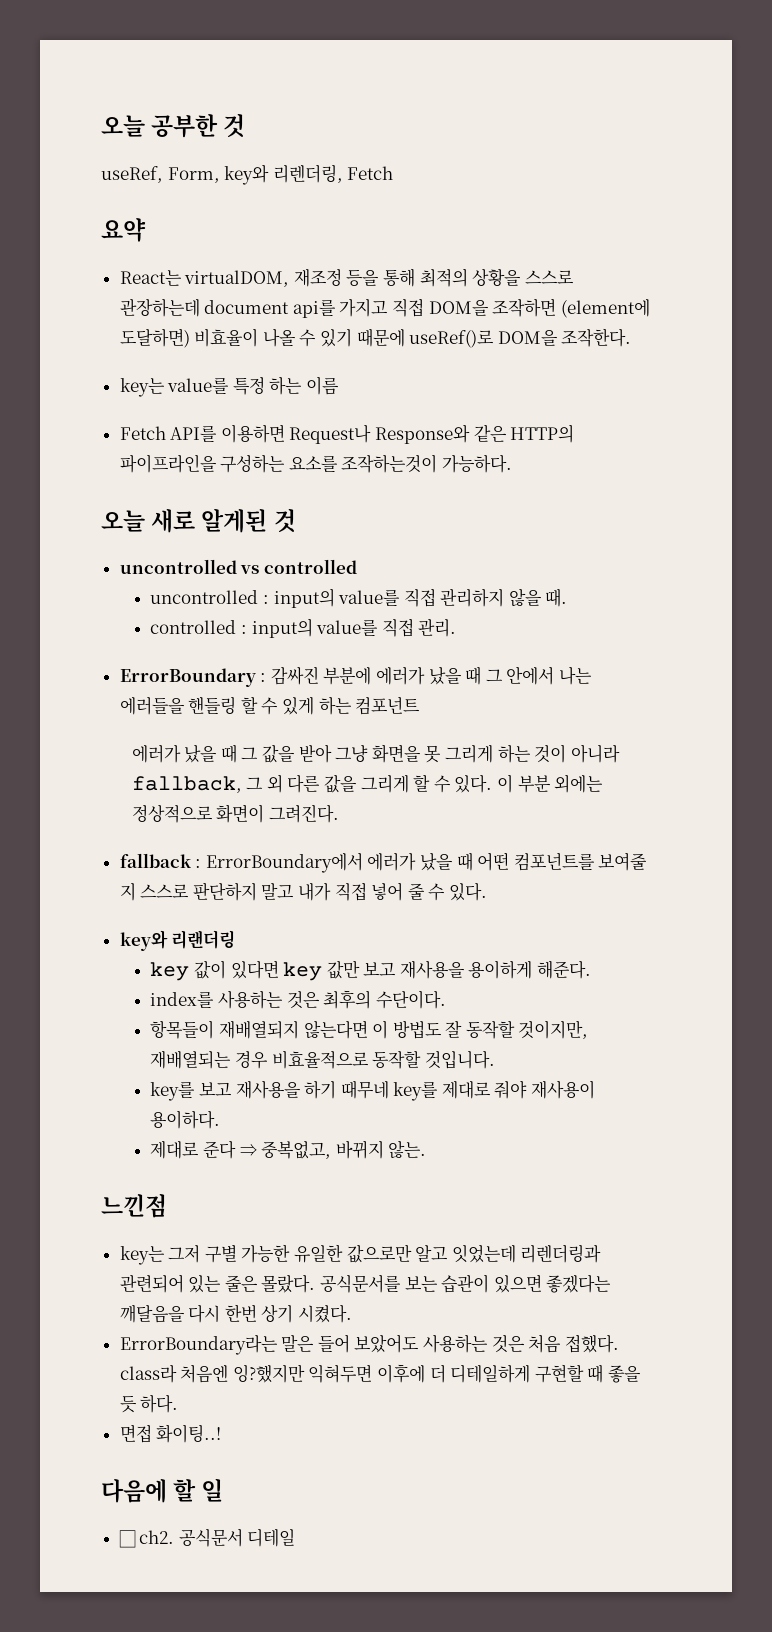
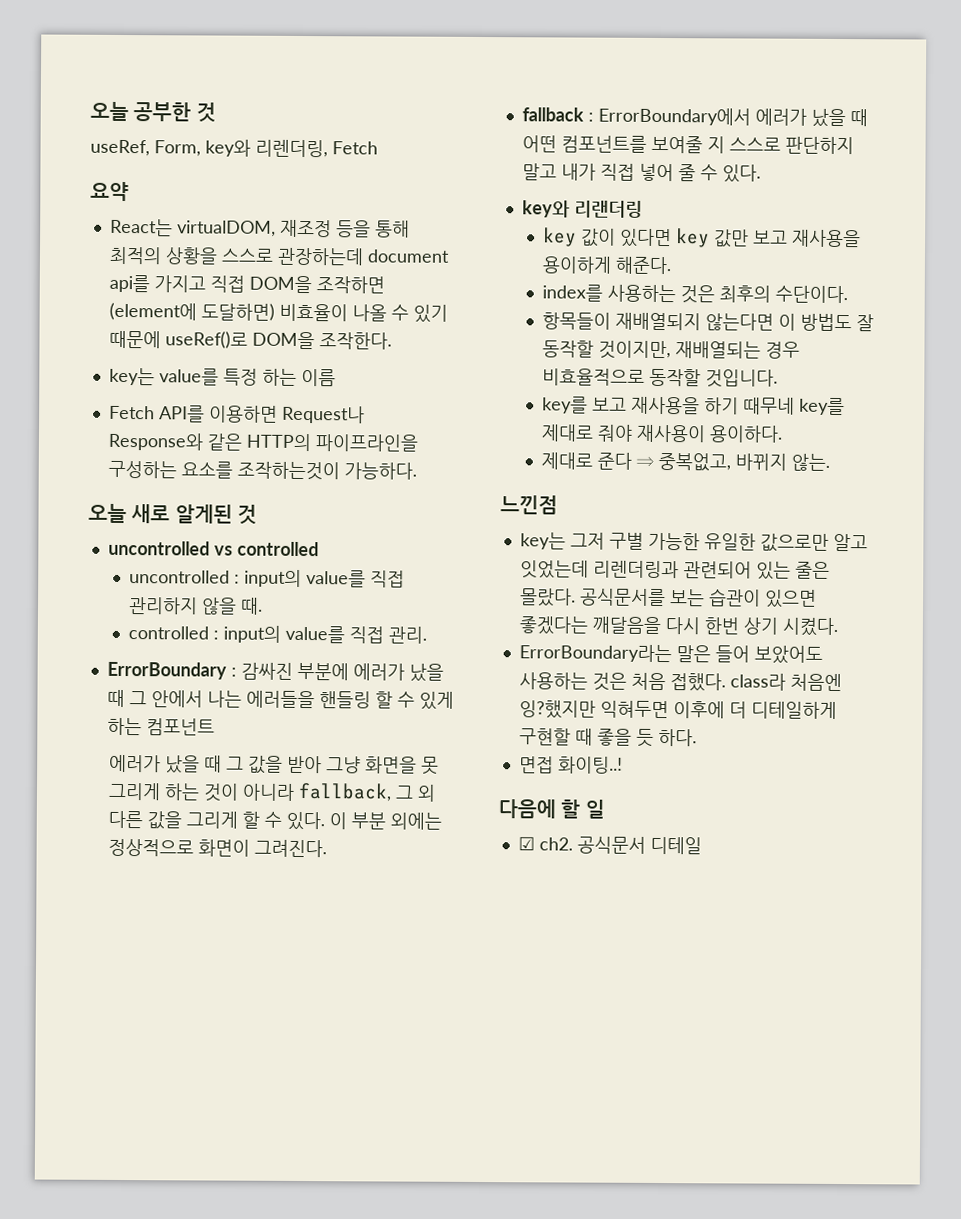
- ☐ ch2.
+ ☑ ch2.

